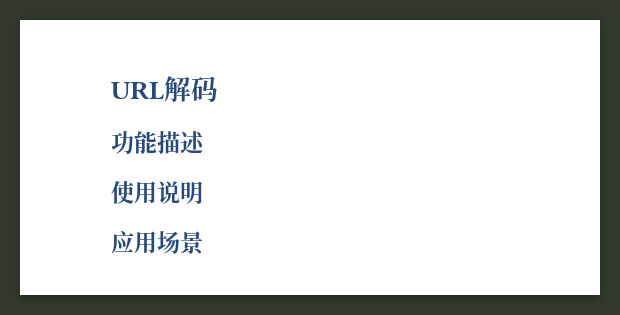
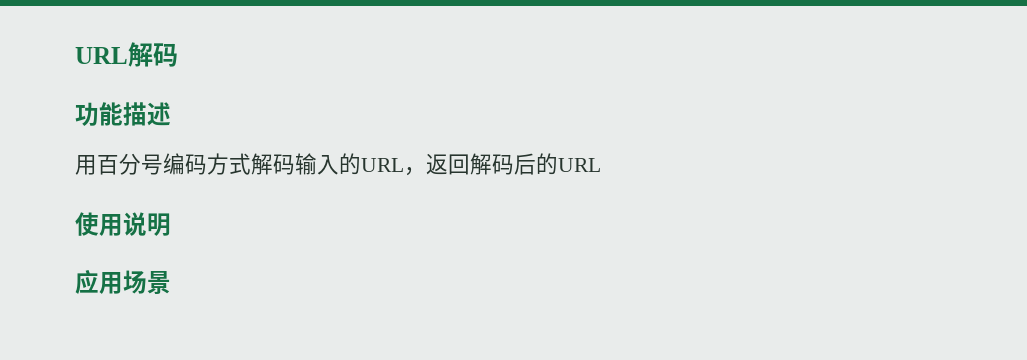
+ 用百分号编码方式解码输入的URL，返回解码后的URL

